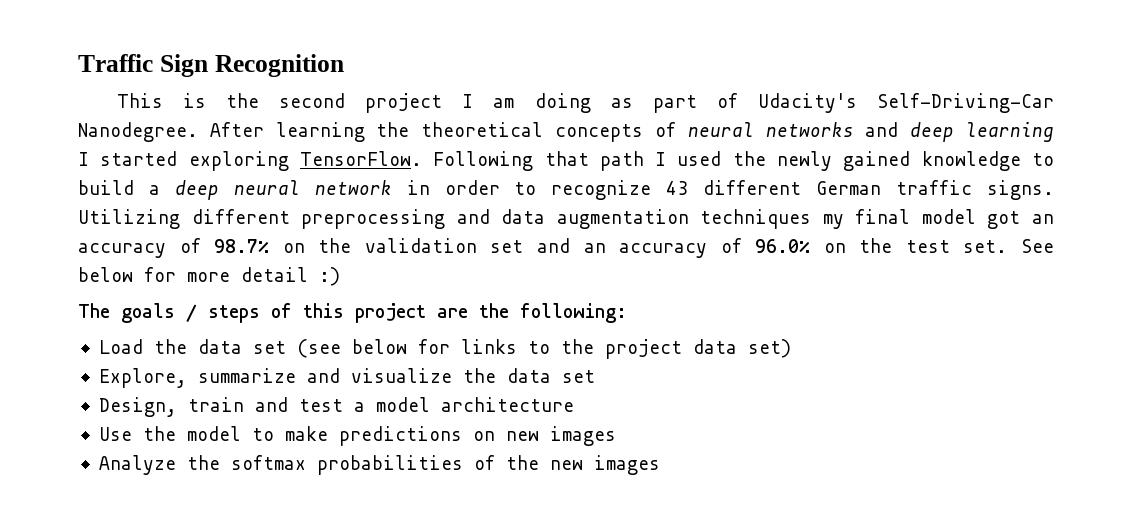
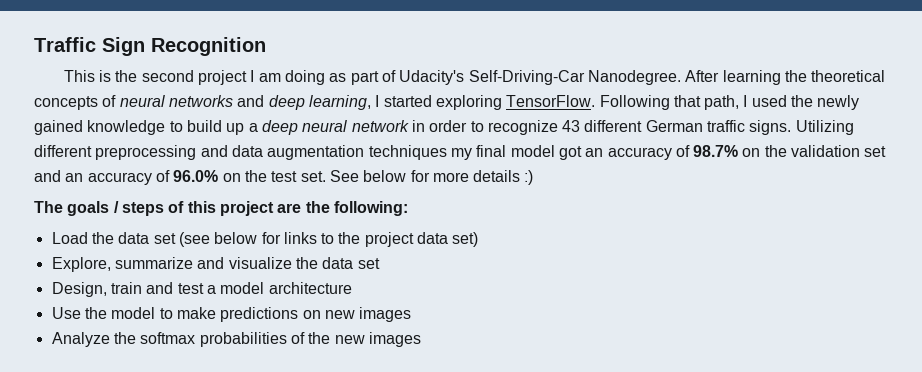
- After learning the theoretical concepts of neural networks and deep learning I started exploring TensorFlow.
+ After learning the theoretical concepts of neural networks and deep learning, I started exploring TensorFlow.
- Following that path I used the newly gained knowledge to build a deep neural network in order to recognize 43 different German traffic signs.
+ Following that path, I used the newly gained knowledge to build up a deep neural network in order to recognize 43 different German traffic signs.
- See below for more detail :)
+ See below for more details :)

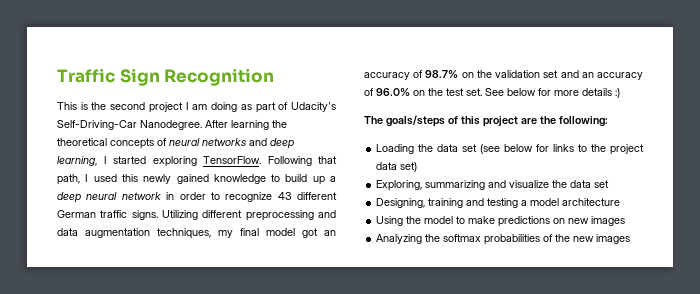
- Following that path, I used the newly gained knowledge to build up a deep neural network in order to recognize 43 different German traffic signs.
+ Following that path, I used this newly gained knowledge to build up a deep neural network in order to recognize 43 different German traffic signs.
- Utilizing different preprocessing and data augmentation techniques my final model got an accuracy of 98.7% on the validation set and an accuracy of 96.0% on the test set.
+ Utilizing different preprocessing and data augmentation techniques, my final model got an accuracy of 98.7% on the validation set and an accuracy of 96.0% on the test set.
- The goals / steps of this project are the following:
+ The goals/steps of this project are the following:
- Load the data set (see below for links to the project data set)
+ Loading the data set (see below for links to the project data set)
- Explore, summarize and visualize the data set
+ Exploring, summarizing and visualize the data set
- Design, train and test a model architecture
+ Designing, training and testing a model architecture
- Use the model to make predictions on new images
+ Using the model to make predictions on new images
- Analyze the softmax probabilities of the new images
+ Analyzing the softmax probabilities of the new images

